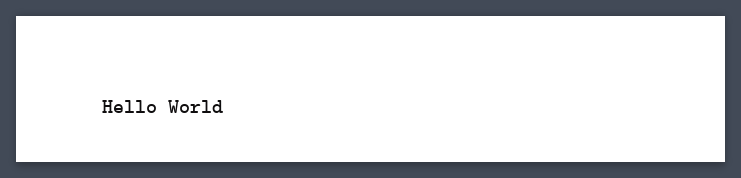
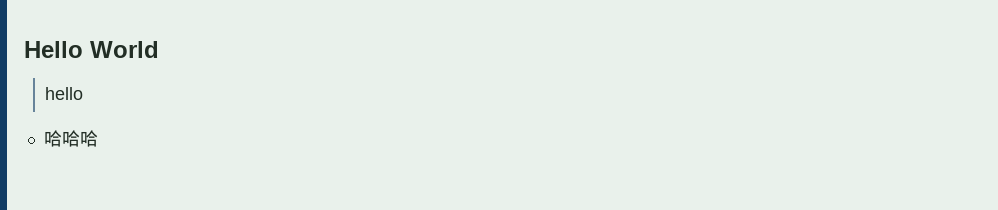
+ hello
+ 哈哈哈

